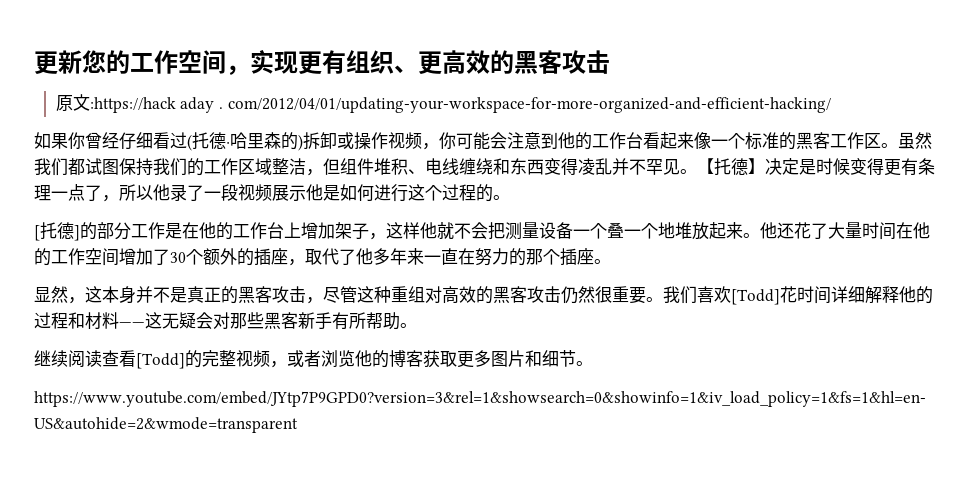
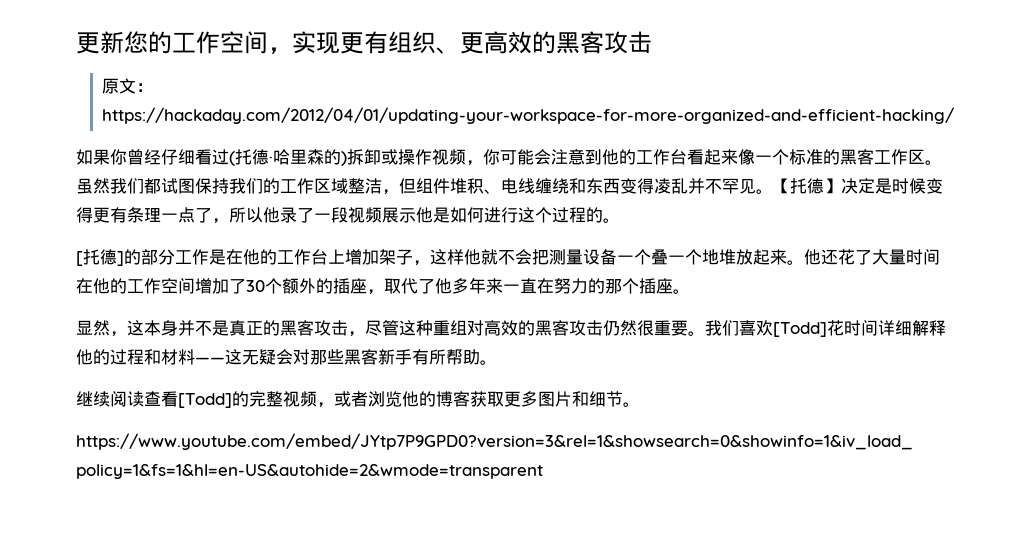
- 原文:https://hack aday . com/2012/04/01/updating-your-workspace-for-more-organized-and-efficient-hacking/
+ 原文：https://hackaday.com/2012/04/01/updating-your-workspace-for-more-organized-and-efficient-hacking/

